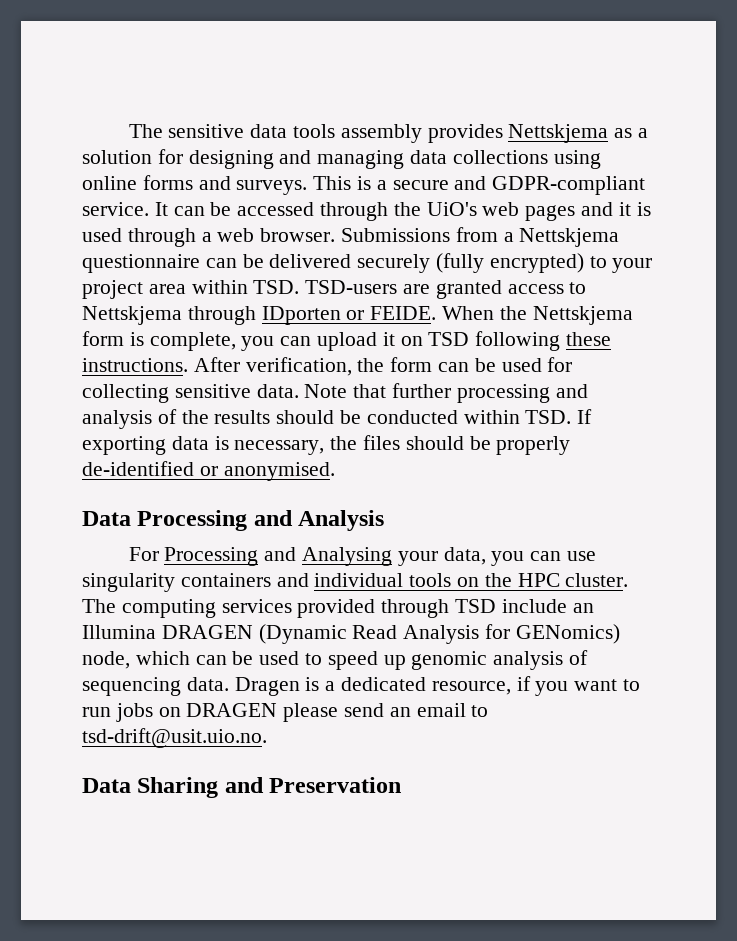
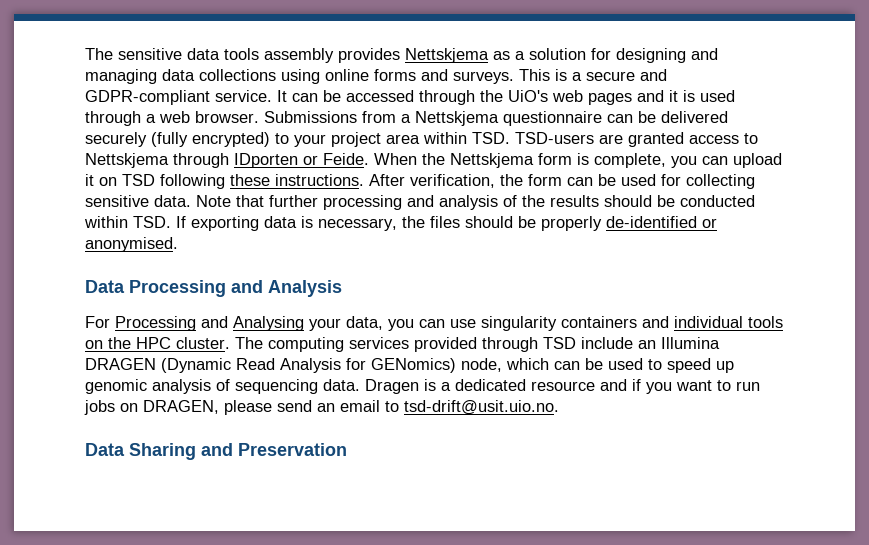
- Submissions from a Nettskjema questionnaire can be delivered securely (fully encrypted) to your project area within TSD. TSD-users are granted access to Nettskjema through IDporten or FEIDE.
+ Submissions from a Nettskjema questionnaire can be delivered securely (fully encrypted) to your project area within TSD. TSD-users are granted access to Nettskjema through IDporten or Feide.
- Dragen is a dedicated resource, if you want to run jobs on DRAGEN please send an email to tsd-drift@usit.uio.no.
+ Dragen is a dedicated resource and if you want to run jobs on DRAGEN, please send an email to tsd-drift@usit.uio.no.

